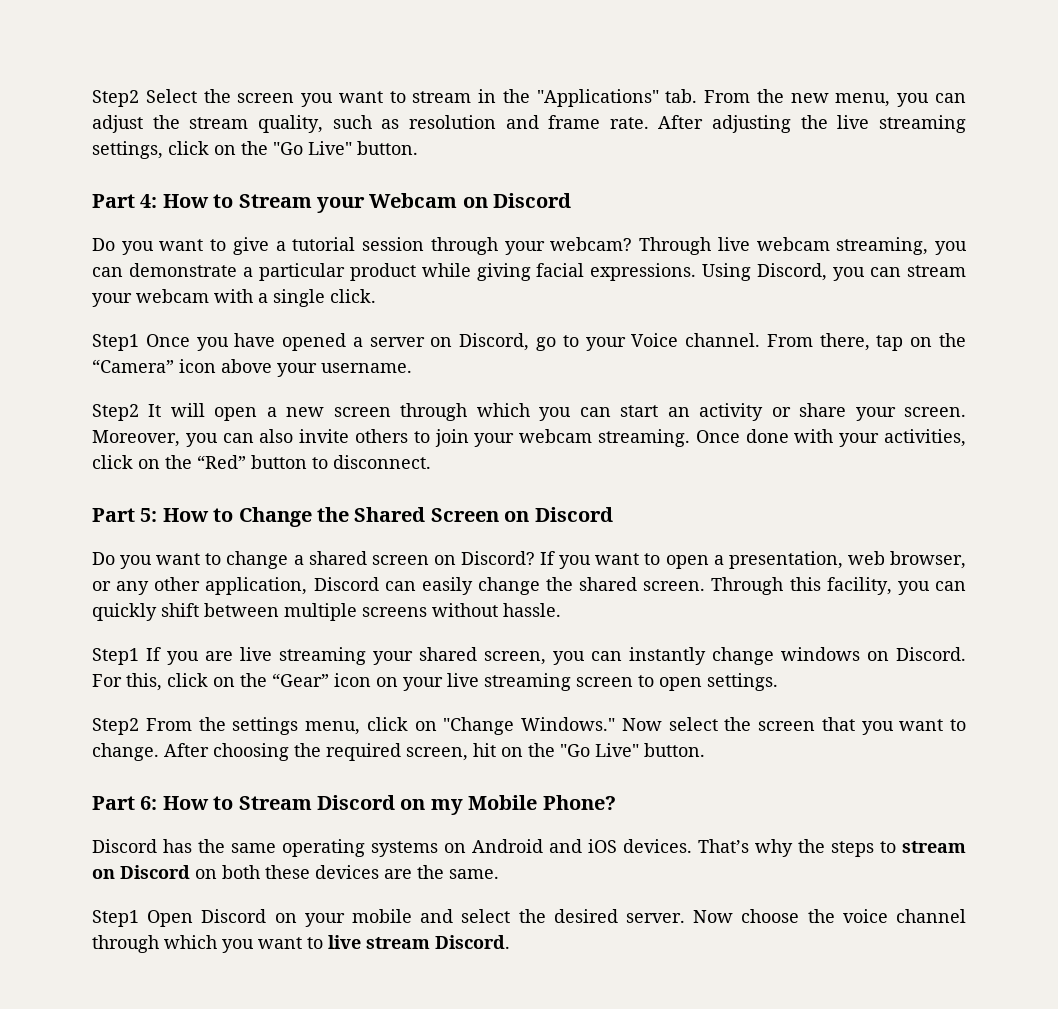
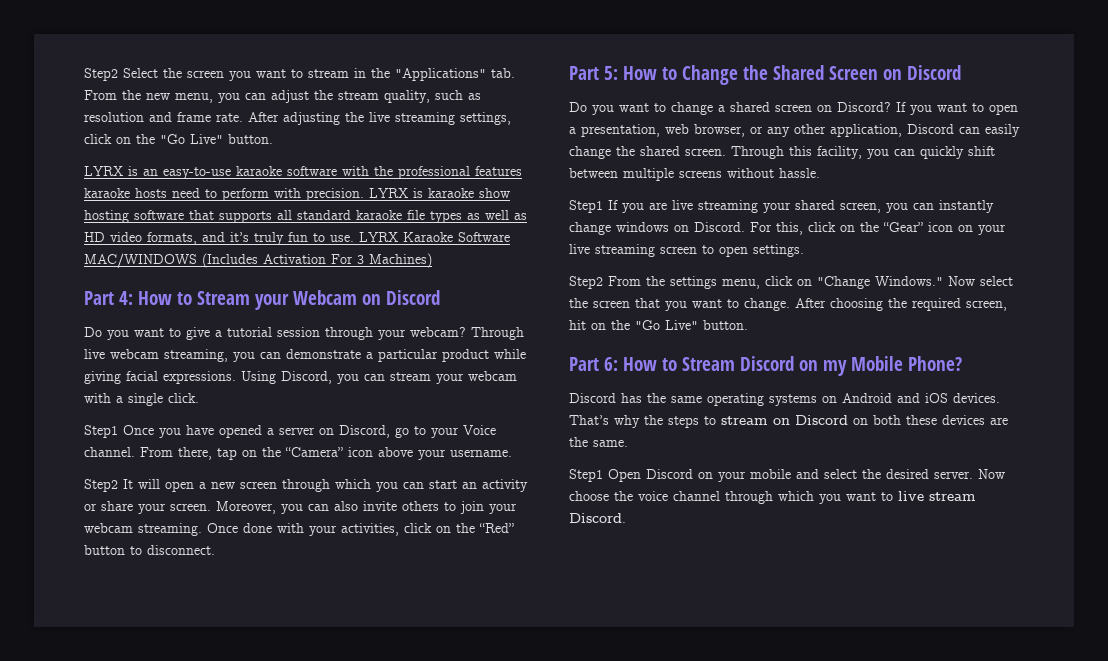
+ LYRX is an easy-to-use karaoke software with the professional features karaoke hosts need to perform with precision. LYRX is karaoke show hosting software that supports all standard karaoke file types as well as HD video formats, and it’s truly fun to use. LYRX Karaoke Software MAC/WINDOWS (Includes Activation For 3 Machines)

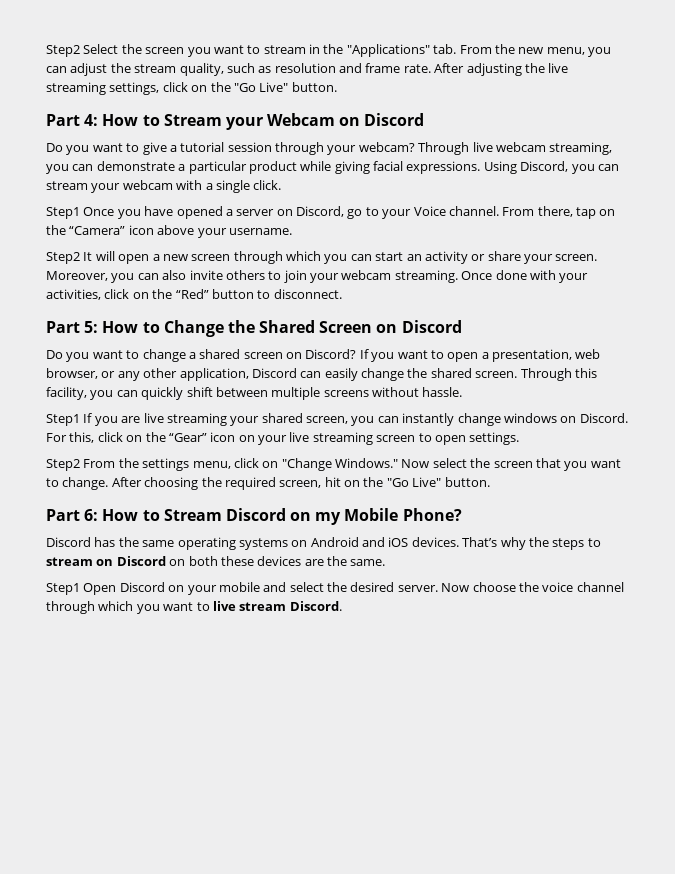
- LYRX is an easy-to-use karaoke software with the professional features karaoke hosts need to perform with precision. LYRX is karaoke show hosting software that supports all standard karaoke file types as well as HD video formats, and it’s truly fun to use. LYRX Karaoke Software MAC/WINDOWS (Includes Activation For 3 Machines)

